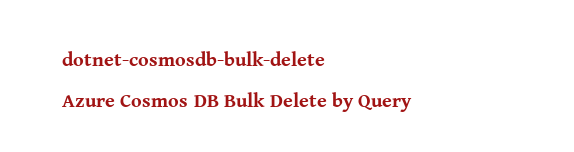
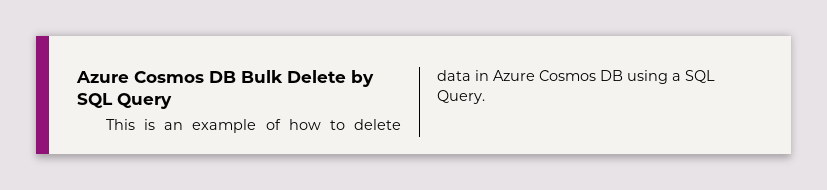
- dotnet-cosmosdb-bulk-delete
- Azure Cosmos DB Bulk Delete by Query
+ Azure Cosmos DB Bulk Delete by SQL Query
+ This is an example of how to delete data in Azure Cosmos DB using a SQL Query.

